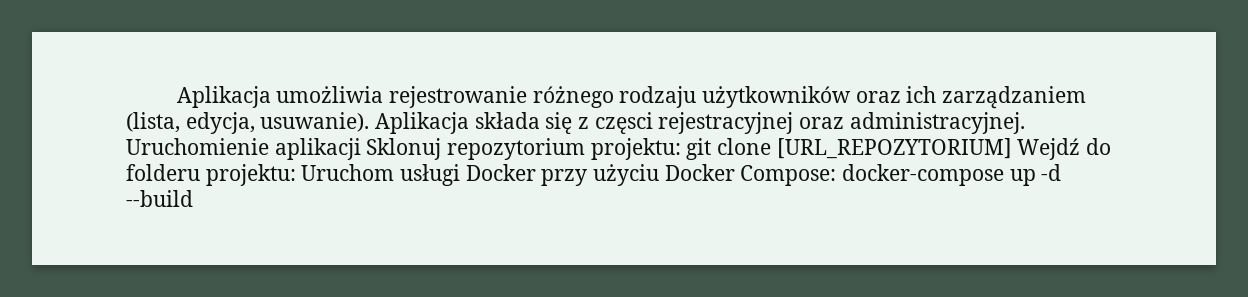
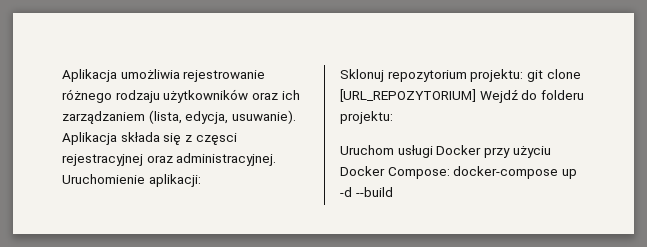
- Uruchomienie aplikacji Sklonuj repozytorium projektu: git clone [URL_REPOZYTORIUM] Wejdź do folderu projektu: Uruchom usługi Docker przy użyciu Docker Compose: docker-compose up -d --build
+ Uruchomienie aplikacji:
+ Sklonuj repozytorium projektu: git clone [URL_REPOZYTORIUM] Wejdź do folderu projektu:
+ Uruchom usługi Docker przy użyciu Docker Compose: docker-compose up -d --build

